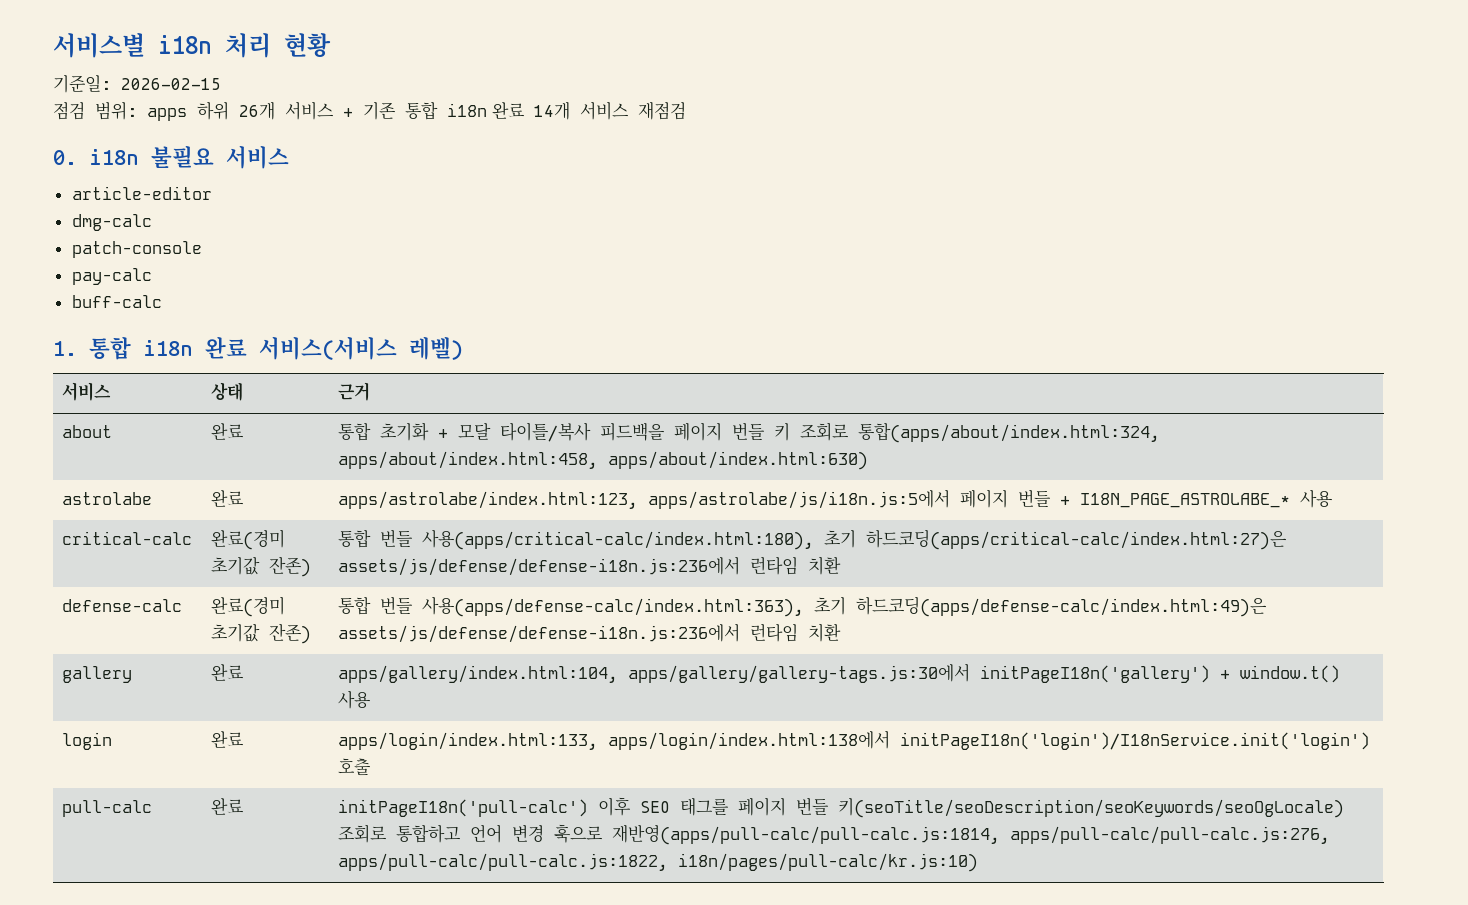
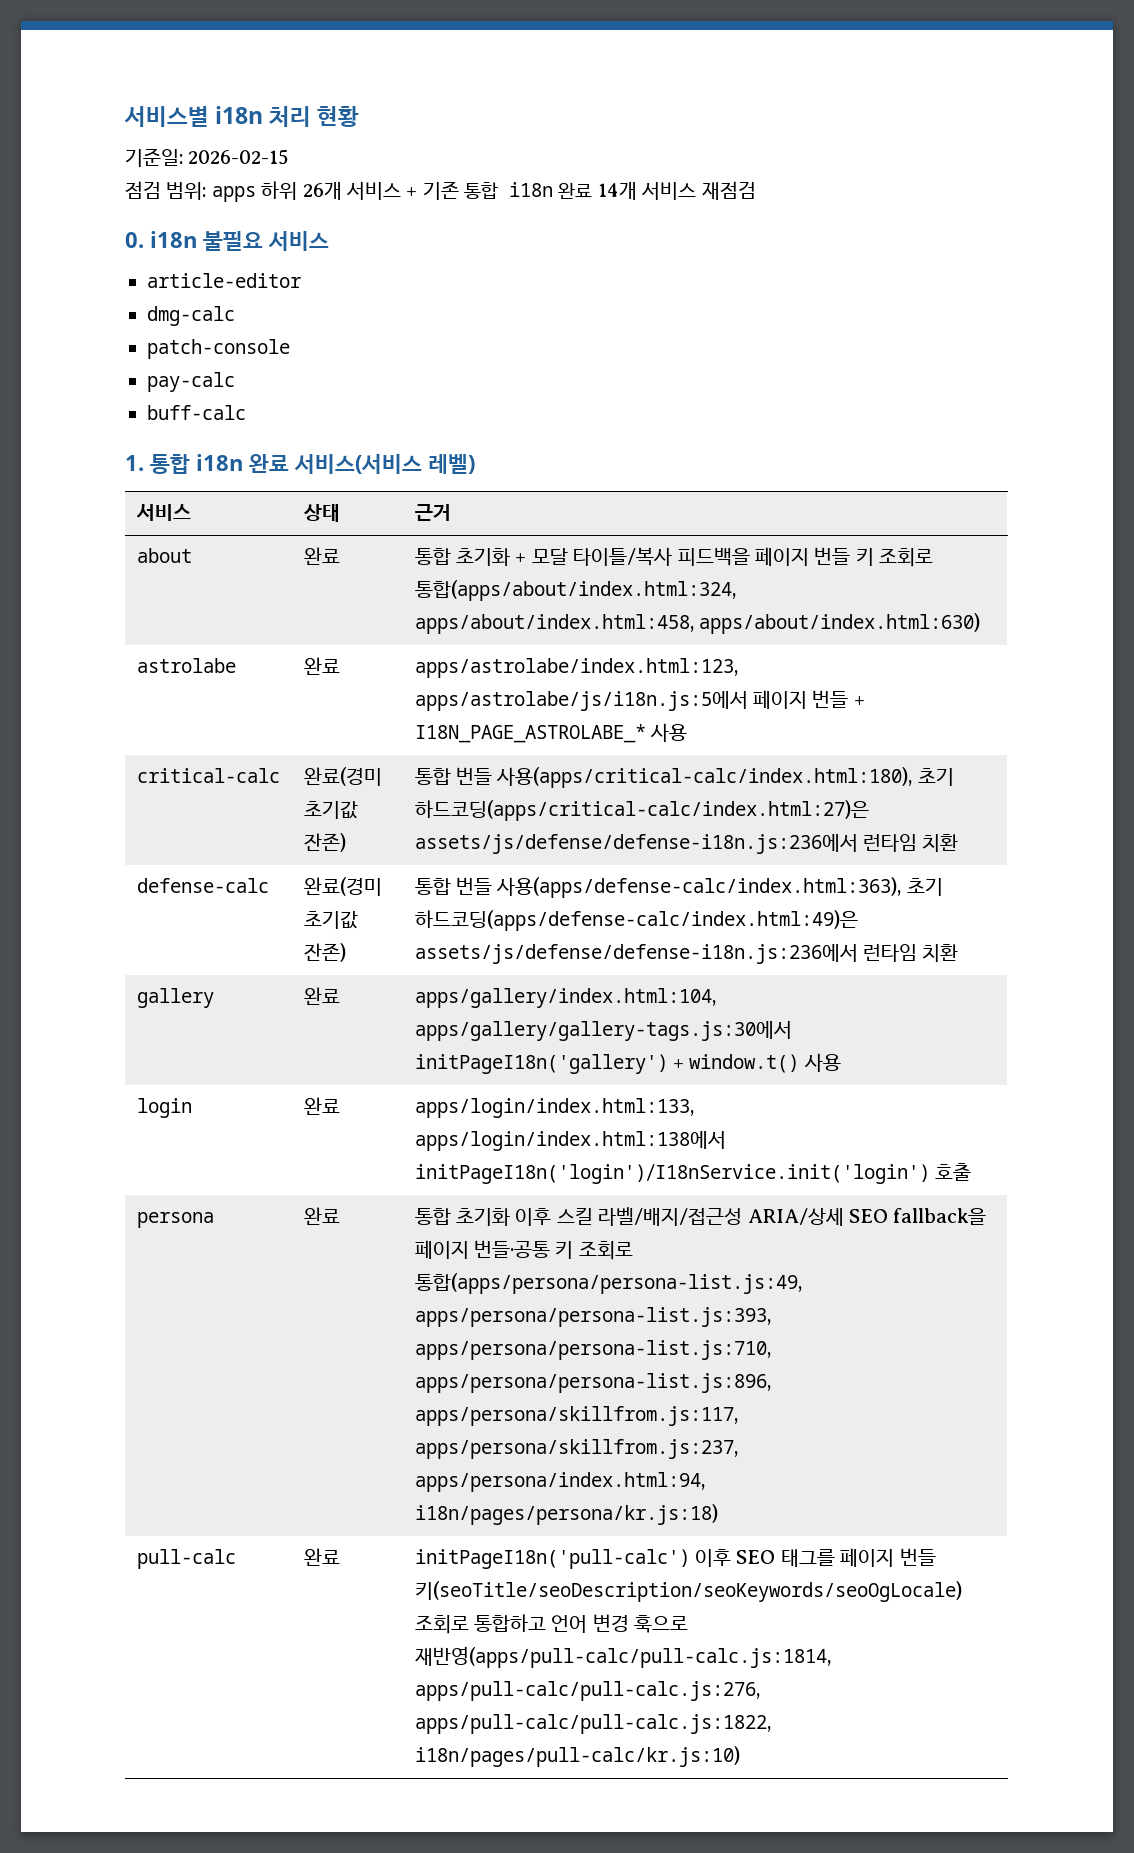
+ persona | 완료 | 통합 초기화 이후 스킬 라벨/배지/접근성 ARIA/상세 SEO fallback을 페이지 번들·공통 키 조회로 통합(apps/persona/persona-list.js:49, apps/persona/persona-list.js:393, apps/persona/persona-list.js:710, apps/persona/persona-list.js:896, apps/persona/skillfrom.js:117, apps/persona/skillfrom.js:237, apps/persona/index.html:94, i18n/pages/persona/kr.js:18)

